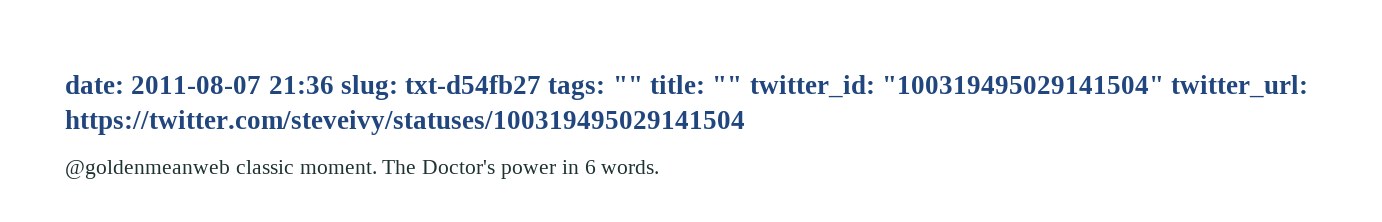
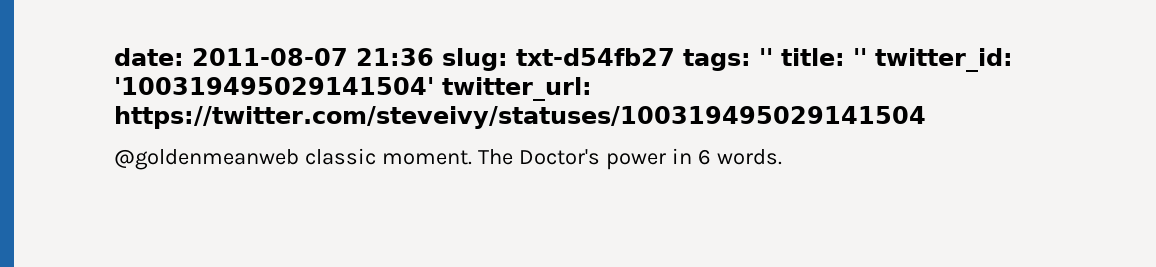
- date: 2011-08-07 21:36 slug: txt-d54fb27 tags: "" title: "" twitter_id: "100319495029141504" twitter_url: https://twitter.com/steveivy/statuses/100319495029141504
+ date: 2011-08-07 21:36 slug: txt-d54fb27 tags: '' title: '' twitter_id: '100319495029141504' twitter_url: https://twitter.com/steveivy/statuses/100319495029141504

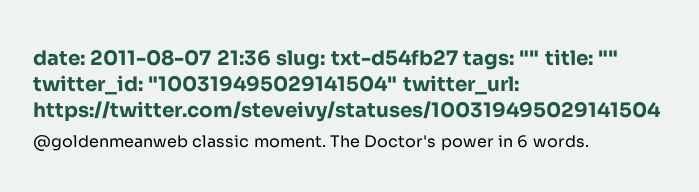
- date: 2011-08-07 21:36 slug: txt-d54fb27 tags: '' title: '' twitter_id: '100319495029141504' twitter_url: https://twitter.com/steveivy/statuses/100319495029141504
+ date: 2011-08-07 21:36 slug: txt-d54fb27 tags: "" title: "" twitter_id: "100319495029141504" twitter_url: https://twitter.com/steveivy/statuses/100319495029141504

